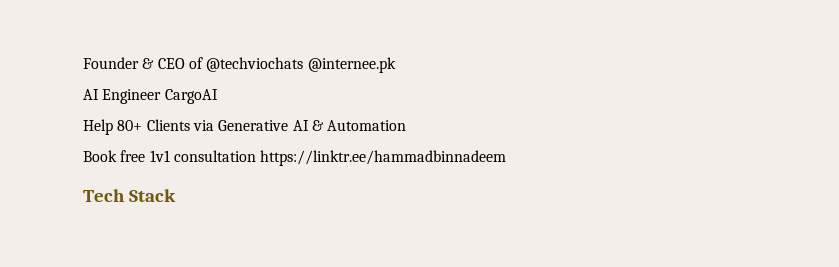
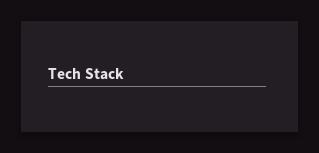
- Founder & CEO of @techviochats @internee.pk
- AI Engineer CargoAI
- Help 80+ Clients via Generative AI & Automation
- Book free 1v1 consultation https://linktr.ee/hammadbinnadeem

